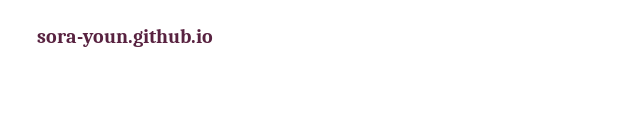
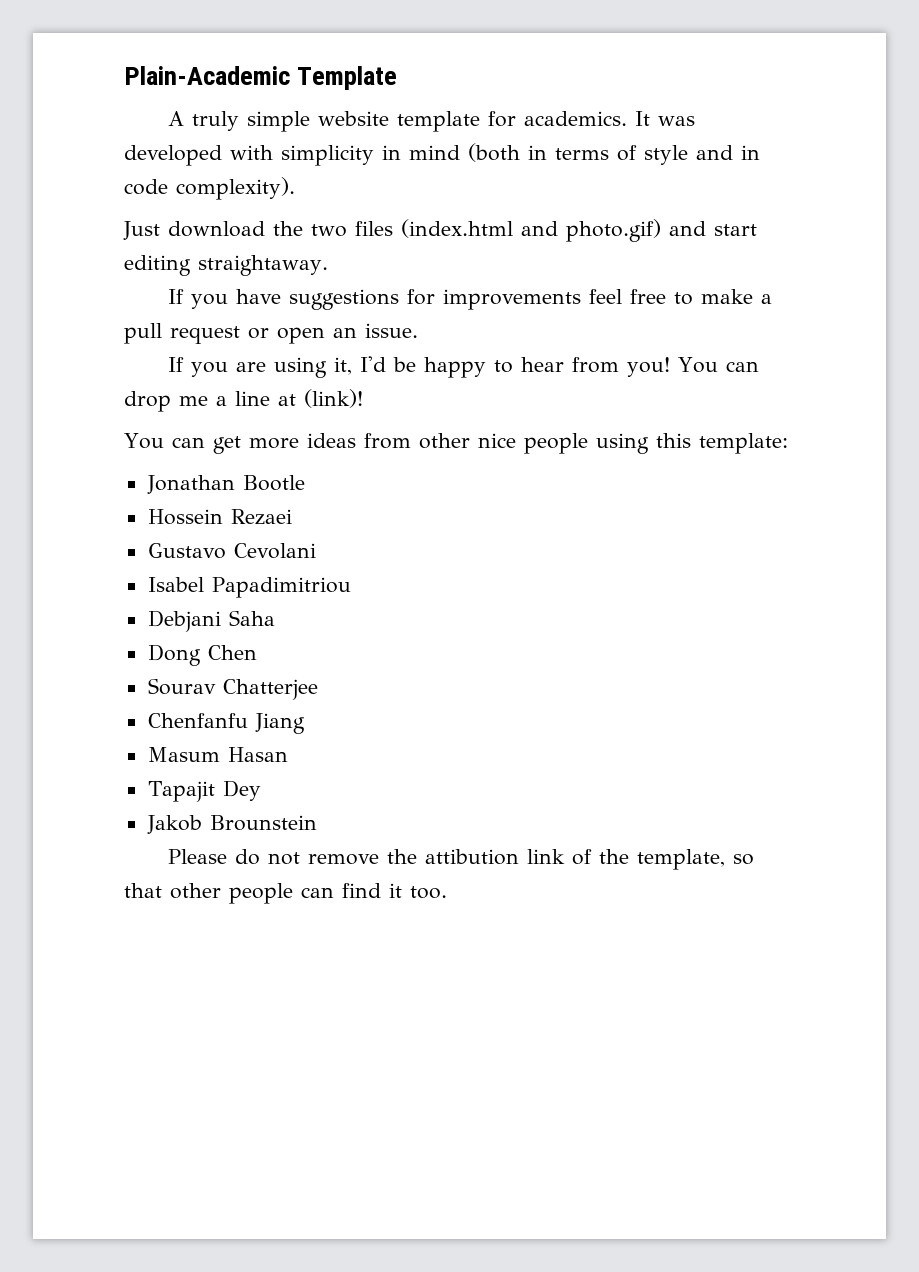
- sora-youn.github.io
+ Plain-Academic Template
+ A truly simple website template for academics. It was developed with simplicity in mind (both in terms of style and in code complexity).
+ Just download the two files (index.html and photo.gif) and start editing straightaway.
+ If you have suggestions for improvements feel free to make a pull request or open an issue.
+ If you are using it, I'd be happy to hear from you! You can drop me a line at (link)!
+ You can get more ideas from other nice people using this template:
+ Jonathan Bootle
+ Hossein Rezaei
+ Gustavo Cevolani
+ Isabel Papadimitriou
+ Debjani Saha
+ Dong Chen
+ Sourav Chatterjee
+ Chenfanfu Jiang
+ Masum Hasan
+ Tapajit Dey
+ Jakob Brounstein
+ Please do not remove the attibution link of the template, so that other people can find it too.

